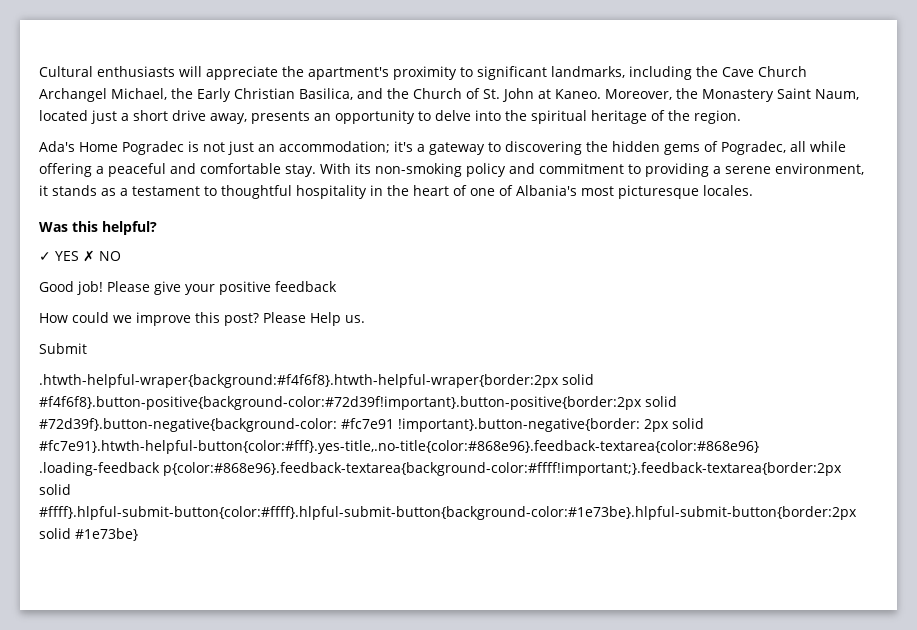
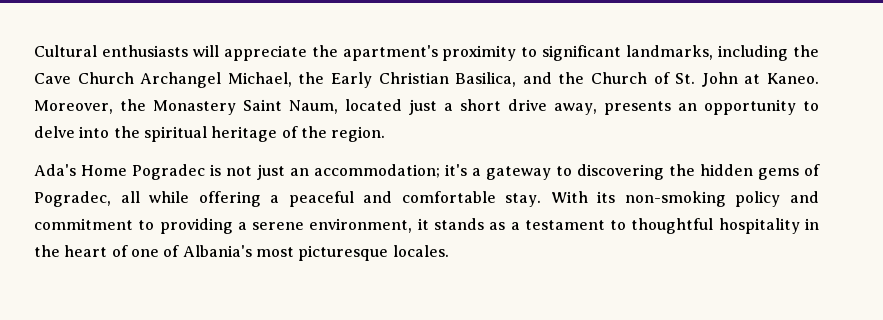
- Was this helpful?
- ✓ YES ✗ NO
- Good job! Please give your positive feedback
- How could we improve this post? Please Help us.
- Submit
- .htwth-helpful-wraper{background:#f4f6f8}.htwth-helpful-wraper{border:2px solid #f4f6f8}.button-positive{background-color:#72d39f!important}.button-positive{border:2px solid #72d39f}.button-negative{background-color: #fc7e91 !important}.button-negative{border: 2px solid #fc7e91}.htwth-helpful-button{color:#fff}.yes-title,.no-title{color:#868e96}.feedback-textarea{color:#868e96} .loading-feedback p{color:#868e96}.feedback-textarea{background-color:#ffff!important;}.feedback-textarea{border:2px solid #ffff}.hlpful-submit-button{color:#ffff}.hlpful-submit-button{background-color:#1e73be}.hlpful-submit-button{border:2px solid #1e73be}

